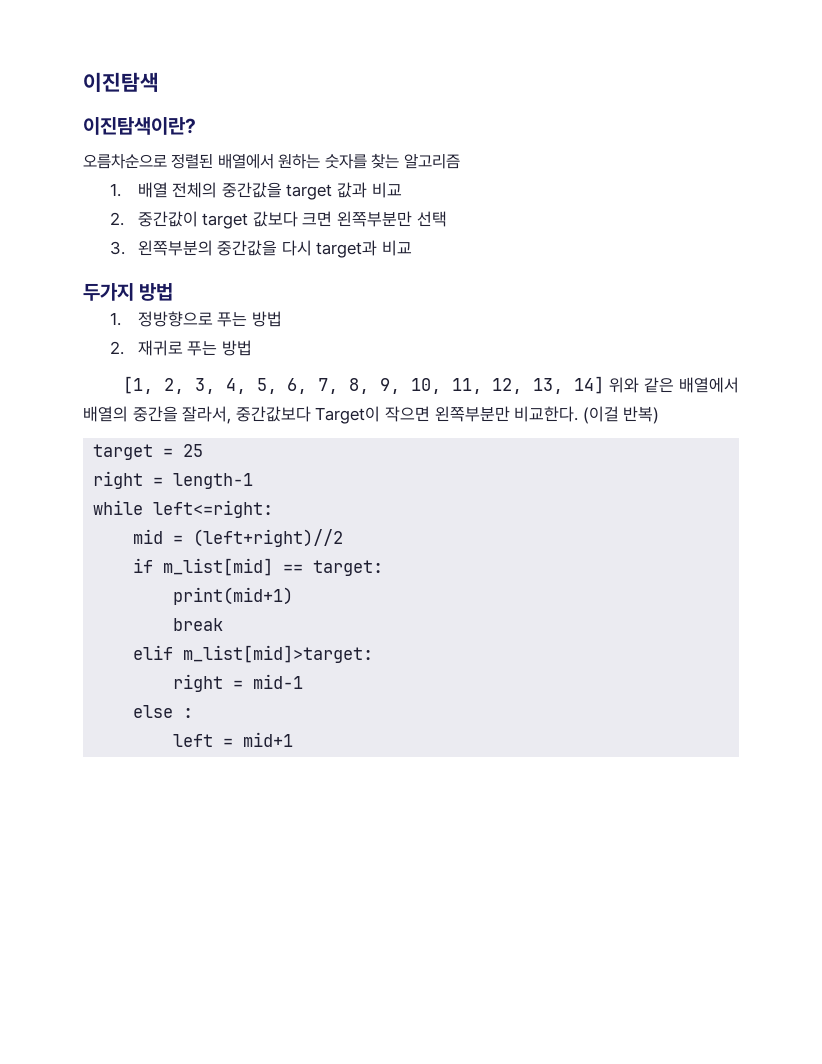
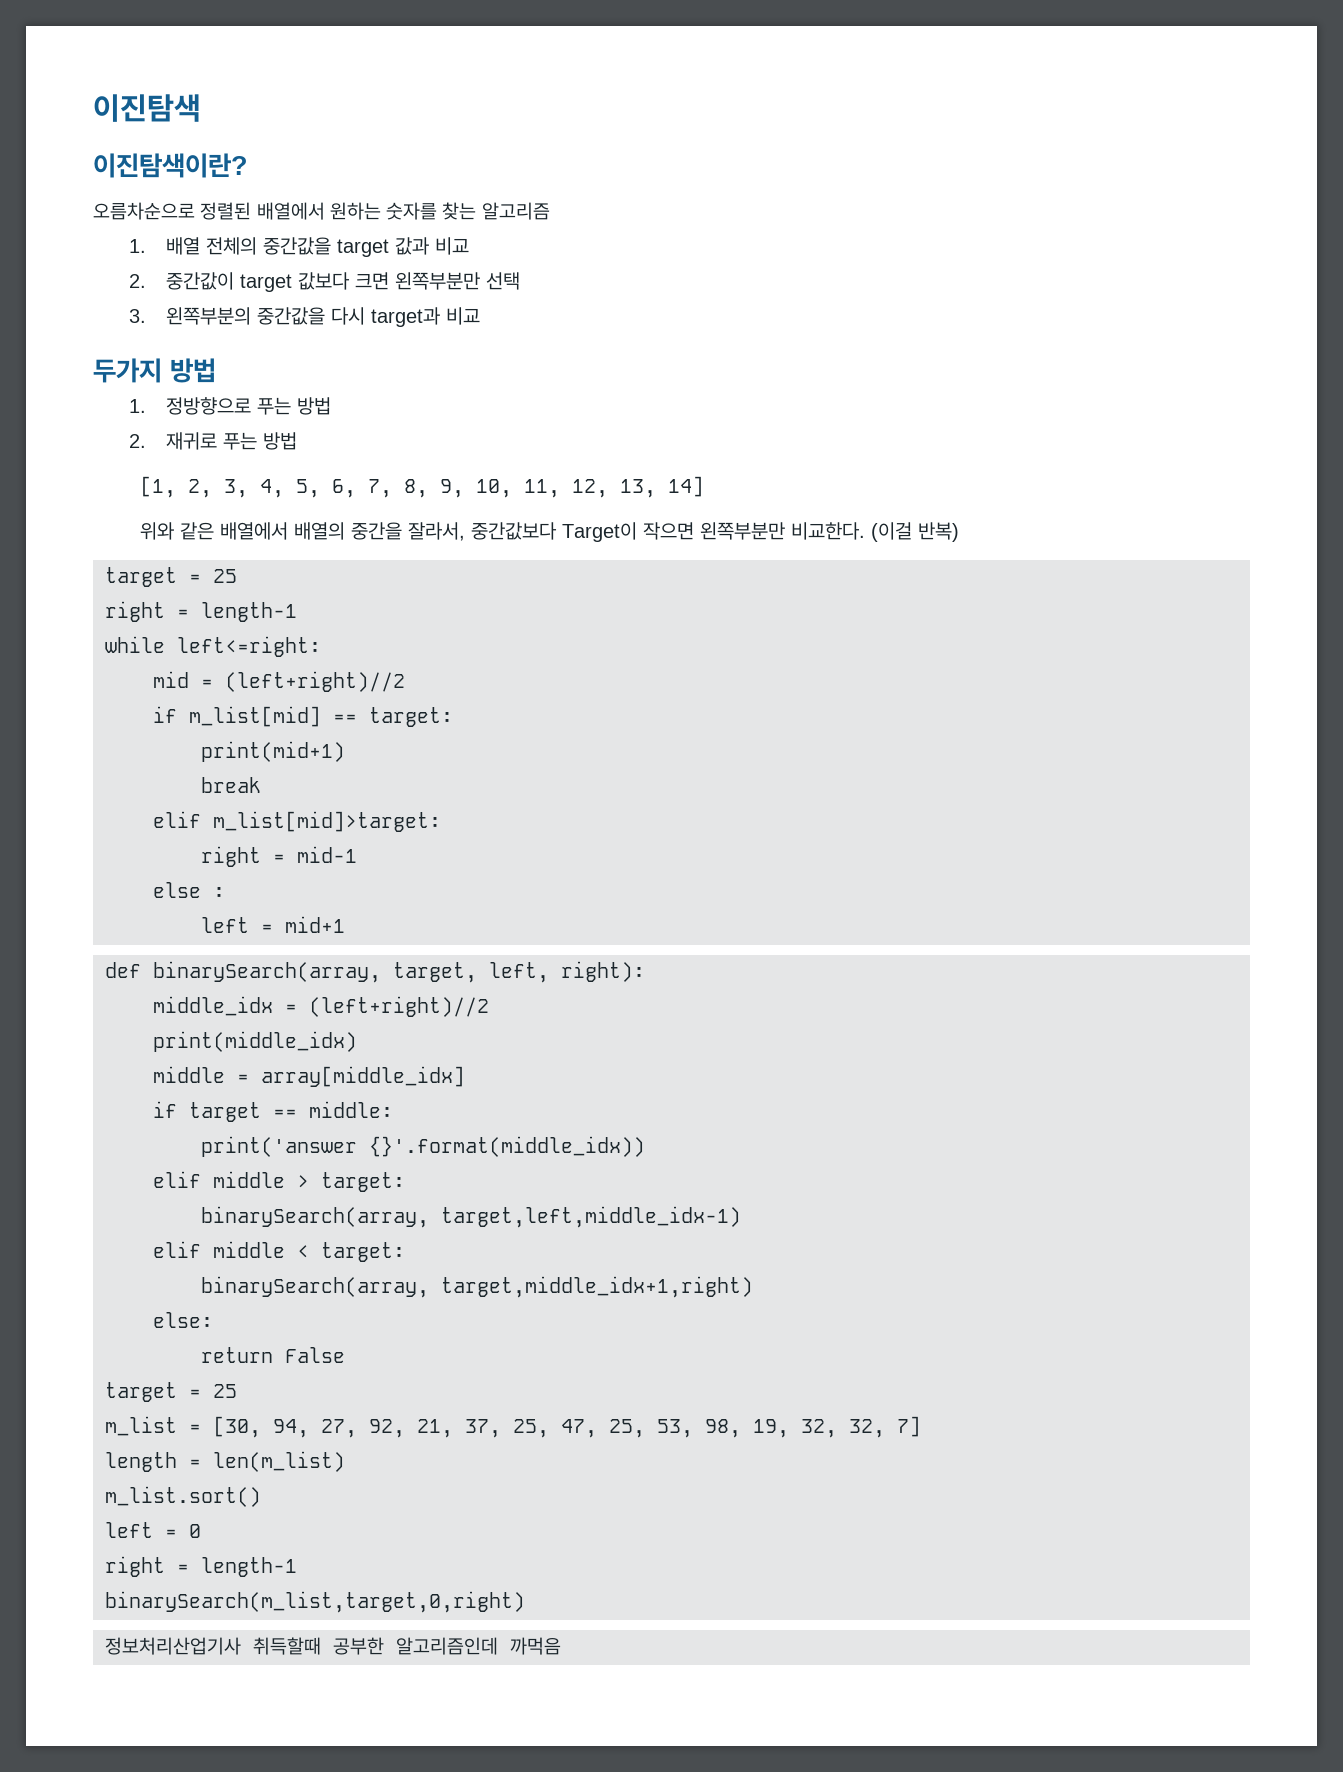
- [1, 2, 3, 4, 5, 6, 7, 8, 9, 10, 11, 12, 13, 14] 위와 같은 배열에서 배열의 중간을 잘라서, 중간값보다 Target이 작으면 왼쪽부분만 비교한다.
+ [1, 2, 3, 4, 5, 6, 7, 8, 9, 10, 11, 12, 13, 14]
+ 위와 같은 배열에서 배열의 중간을 잘라서, 중간값보다 Target이 작으면 왼쪽부분만 비교한다.
+ def binarySearch(array, target, left, right):
+ middle_idx = (left+right)//2
+ print(middle_idx)
+ middle = array[middle_idx]
+ if target == middle:
+ print('answer {}'.format(middle_idx))
+ elif middle > target:
+ binarySearch(array, target,left,middle_idx-1)
+ elif middle < target:
+ binarySearch(array, target,middle_idx+1,right)
+ else:
+ return False
+ target = 25
+ m_list = [30, 94, 27, 92, 21, 37, 25, 47, 25, 53, 98, 19, 32, 32, 7]
+ length = len(m_list)
+ m_list.sort()
+ left = 0
+ right = length-1
+ binarySearch(m_list,target,0,right)
+ 정보처리산업기사 취득할때 공부한 알고리즘인데 까먹음

